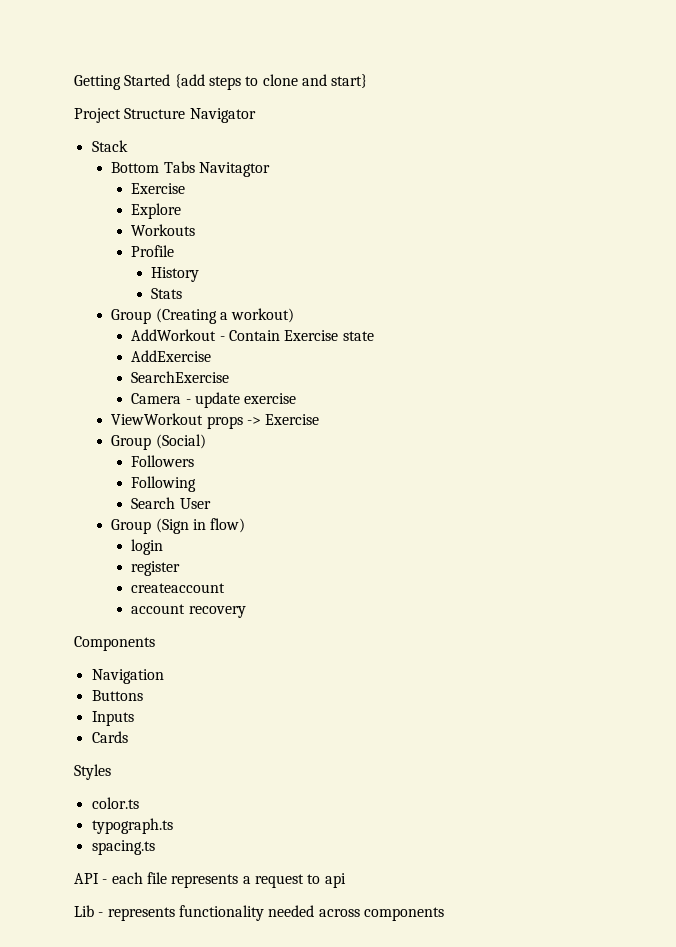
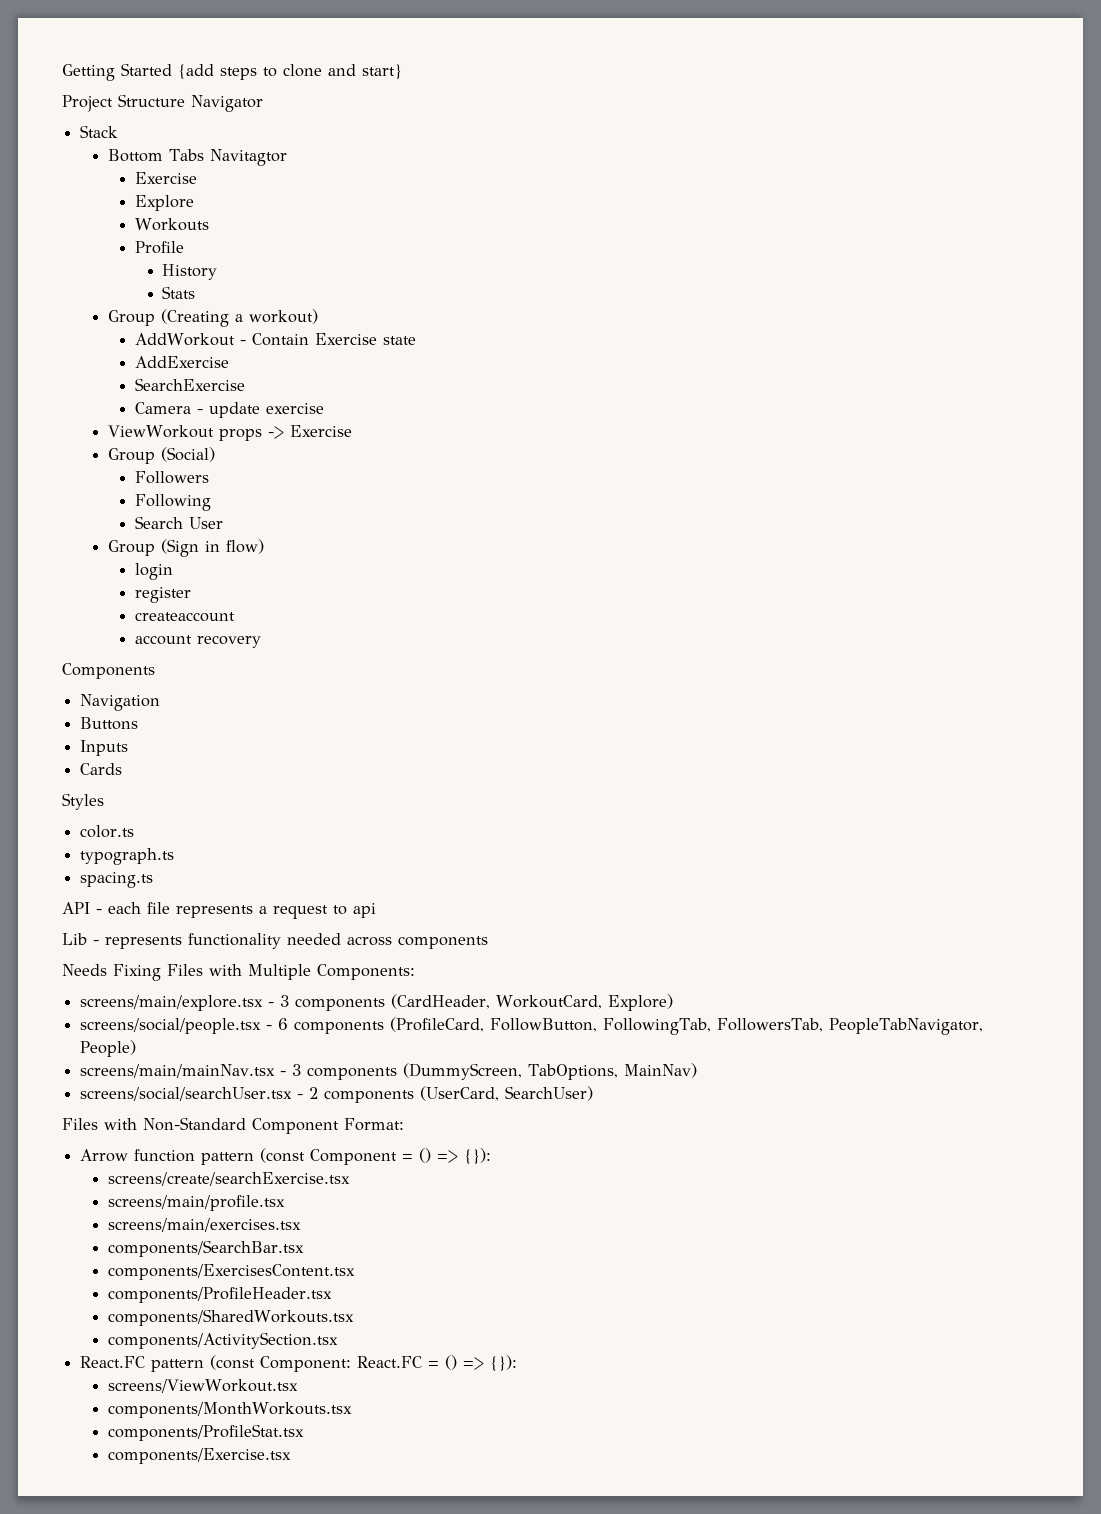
+ Needs Fixing Files with Multiple Components:
+ screens/main/explore.tsx - 3 components (CardHeader, WorkoutCard, Explore)
+ screens/social/people.tsx - 6 components (ProfileCard, FollowButton, FollowingTab, FollowersTab, PeopleTabNavigator, People)
+ screens/main/mainNav.tsx - 3 components (DummyScreen, TabOptions, MainNav)
+ screens/social/searchUser.tsx - 2 components (UserCard, SearchUser)
+ Files with Non-Standard Component Format:
+ Arrow function pattern (const Component = () => {}):
+ screens/create/searchExercise.tsx
+ screens/main/profile.tsx
+ screens/main/exercises.tsx
+ components/SearchBar.tsx
+ components/ExercisesContent.tsx
+ components/ProfileHeader.tsx
+ components/SharedWorkouts.tsx
+ components/ActivitySection.tsx
+ React.FC pattern (const Component: React.FC = () => {}):
+ screens/ViewWorkout.tsx
+ components/MonthWorkouts.tsx
+ components/ProfileStat.tsx
+ components/Exercise.tsx

